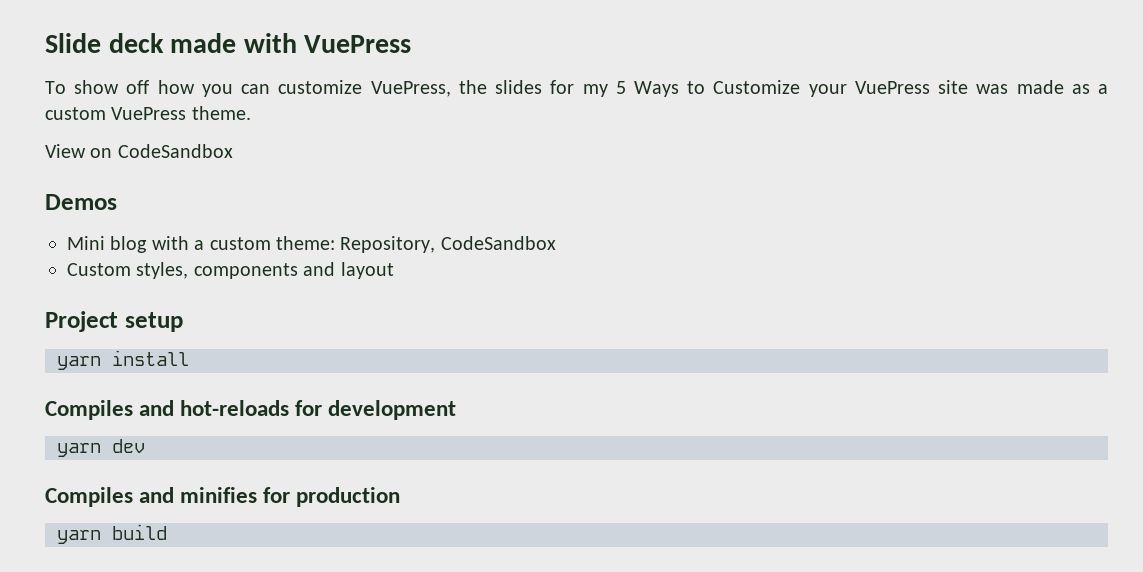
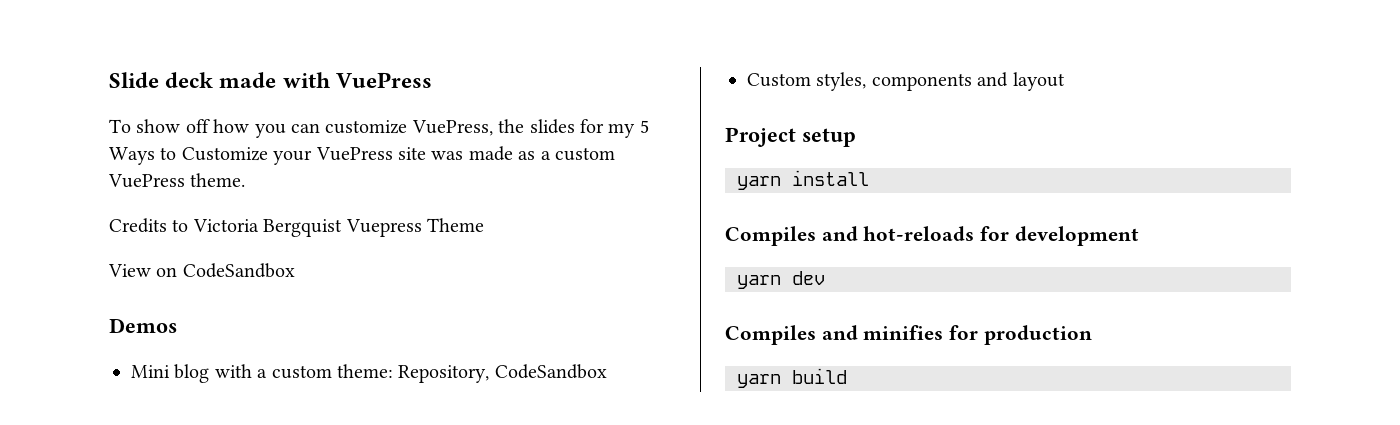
+ Credits to Victoria Bergquist Vuepress Theme

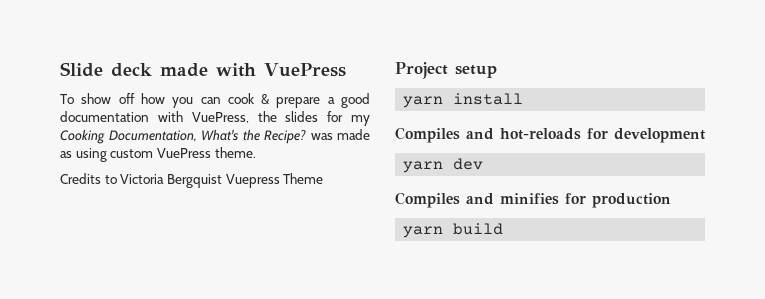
- To show off how you can customize VuePress, the slides for my 5 Ways to Customize your VuePress site was made as a custom VuePress theme.
+ To show off how you can cook & prepare a good documentation with VuePress, the slides for my Cooking Documentation, What's the Recipe? was made as using custom VuePress theme.
- View on CodeSandbox
- Demos
- Mini blog with a custom theme: Repository, CodeSandbox
- Custom styles, components and layout

